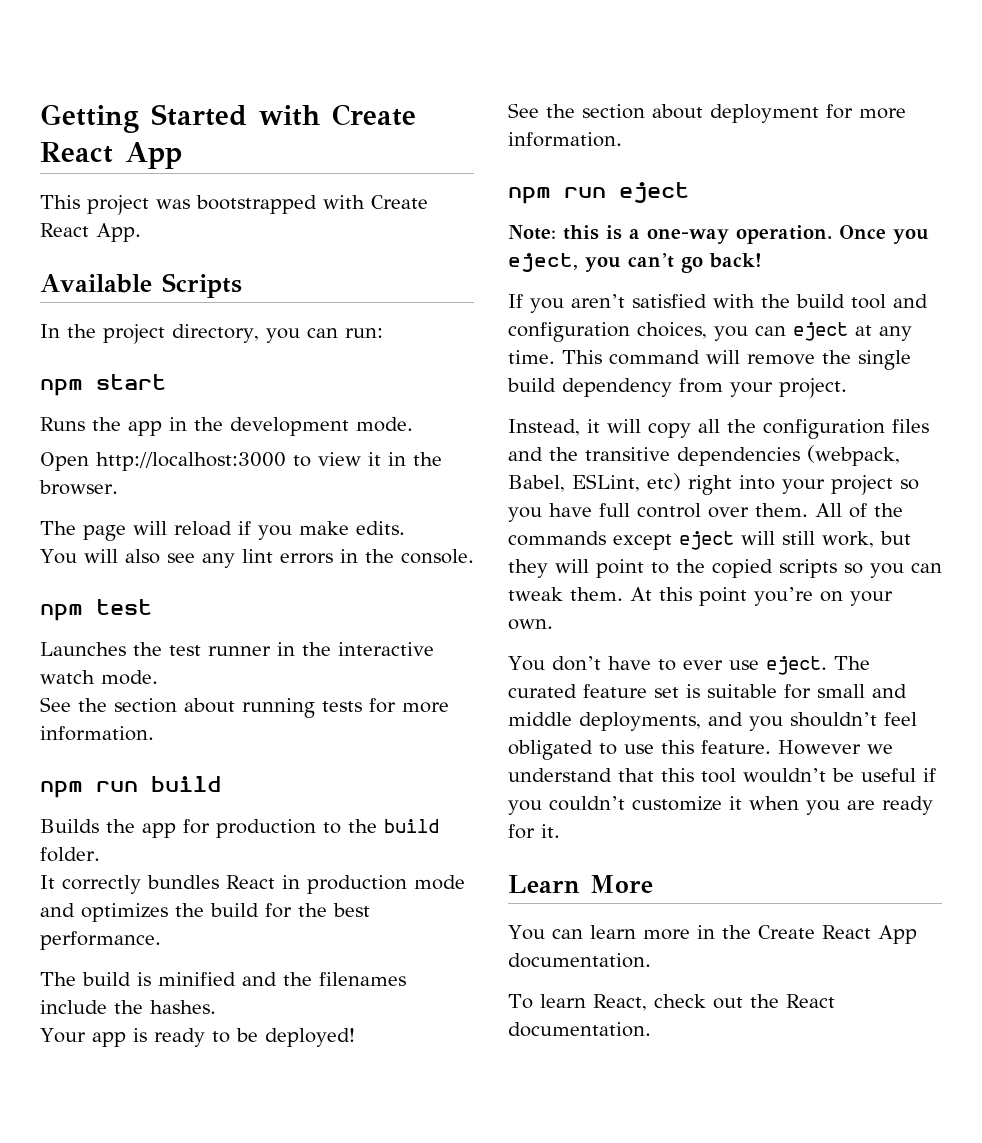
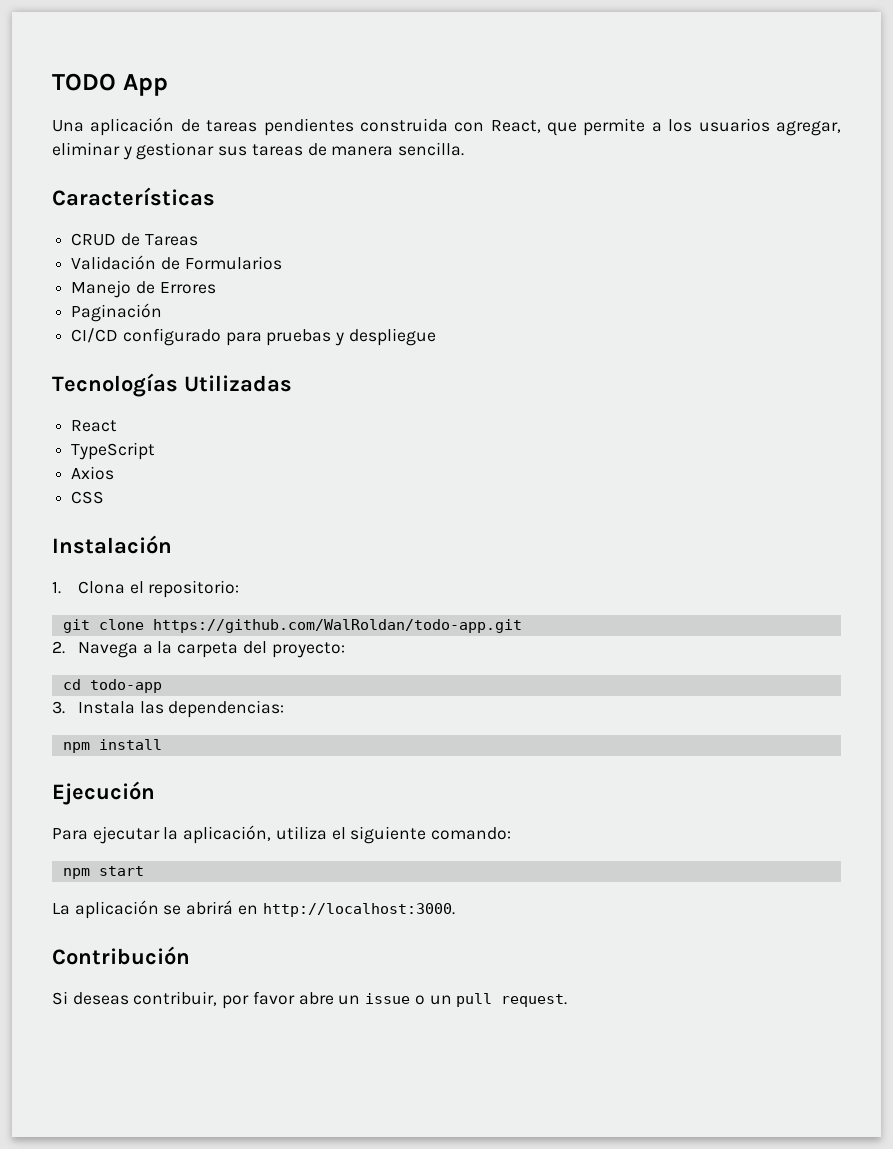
- Getting Started with Create React App
- This project was bootstrapped with Create React App.
- Available Scripts
- In the project directory, you can run:
+ TODO App
+ Una aplicación de tareas pendientes construida con React, que permite a los usuarios agregar, eliminar y gestionar sus tareas de manera sencilla.
+ Características
+ CRUD de Tareas
+ Validación de Formularios
+ Manejo de Errores
+ Paginación
+ CI/CD configurado para pruebas y despliegue
+ Tecnologías Utilizadas
+ React
+ TypeScript
+ Axios
+ CSS
+ Instalación
+ 1. Clona el repositorio:
+ git clone https://github.com/WalRoldan/todo-app.git
+ 2. Navega a la carpeta del proyecto:
+ cd todo-app
+ 3. Instala las dependencias:
+ npm install
+ Ejecución
+ Para ejecutar la aplicación, utiliza el siguiente comando:
  npm start
- Runs the app in the development mode.
- Open http://localhost:3000 to view it in the browser.
- The page will reload if you make edits.
- You will also see any lint errors in the console.
- npm test
- Launches the test runner in the interactive watch mode.
- See the section about running tests for more information.
- npm run build
- Builds the app for production to the build folder.
- It correctly bundles React in production mode and optimizes the build for the best performance.
- The build is minified and the filenames include the hashes.
- Your app is ready to be deployed!
- See the section about deployment for more information.
- npm run eject
- Note: this is a one-way operation. Once you eject, you can’t go back!
- If you aren’t satisfied with the build tool and configuration choices, you can eject at any time. This command will remove the single build dependency from your project.
- Instead, it will copy all the configuration files and the transitive dependencies (webpack, Babel, ESLint, etc) right into your project so you have full control over them. All of the commands except eject will still work, but they will point to the copied scripts so you can tweak them. At this point you’re on your own.
- You don’t have to ever use eject. The curated feature set is suitable for small and middle deployments, and you shouldn’t feel obligated to use this feature. However we understand that this tool wouldn’t be useful if you couldn’t customize it when you are ready for it.
- Learn More
- You can learn more in the Create React App documentation.
- To learn React, check out the React documentation.
+ La aplicación se abrirá en http://localhost:3000.
+ Contribución
+ Si deseas contribuir, por favor abre un issue o un pull request.

